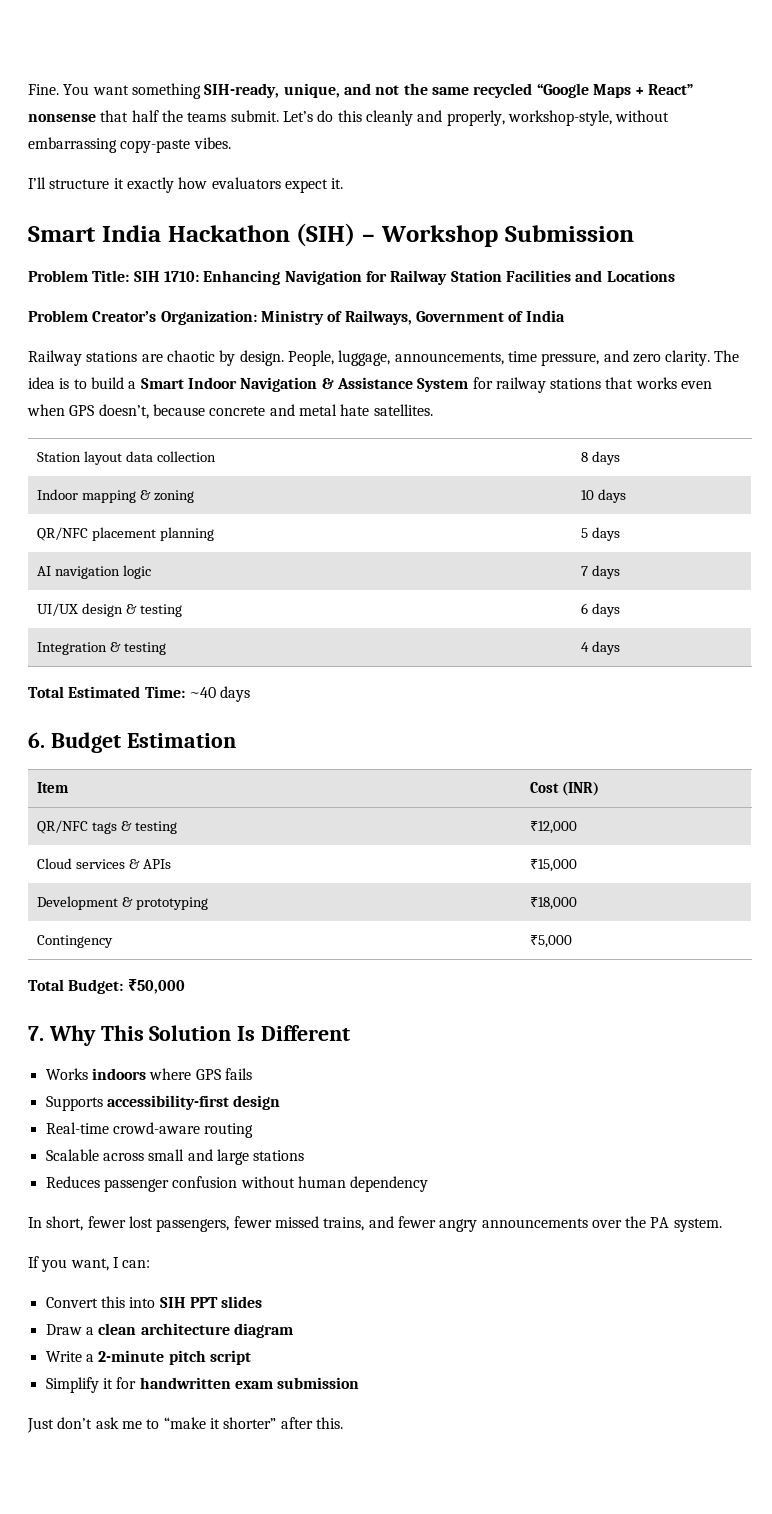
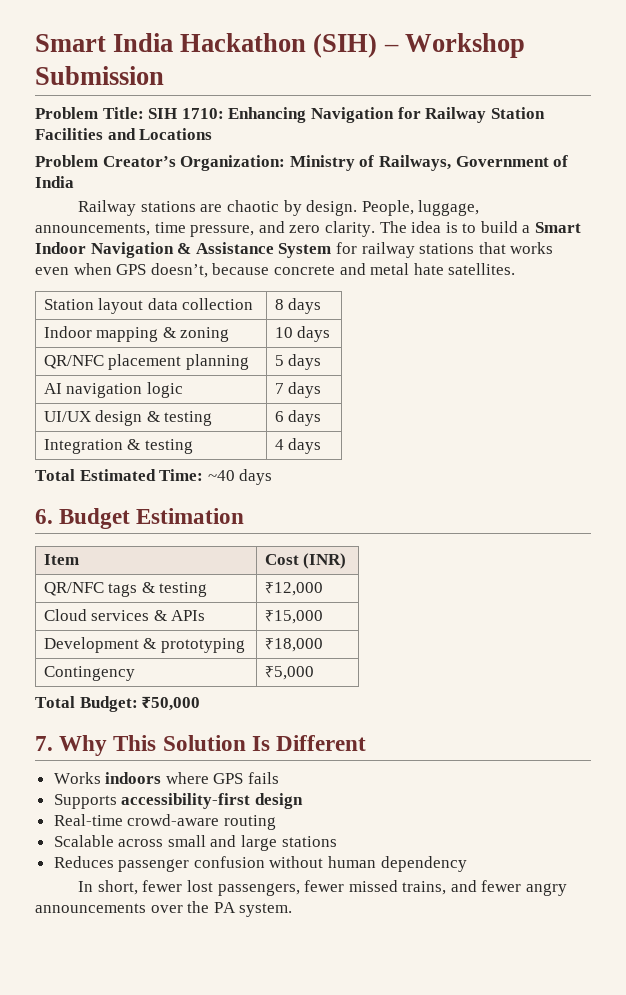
- Fine. You want something SIH-ready, unique, and not the same recycled “Google Maps + React” nonsense that half the teams submit. Let’s do this cleanly and properly, workshop-style, without embarrassing copy-paste vibes.
- I’ll structure it exactly how evaluators expect it.
- If you want, I can:
- Convert this into SIH PPT slides
- Draw a clean architecture diagram
- Write a 2-minute pitch script
- Simplify it for handwritten exam submission
- Just don’t ask me to “make it shorter” after this.

